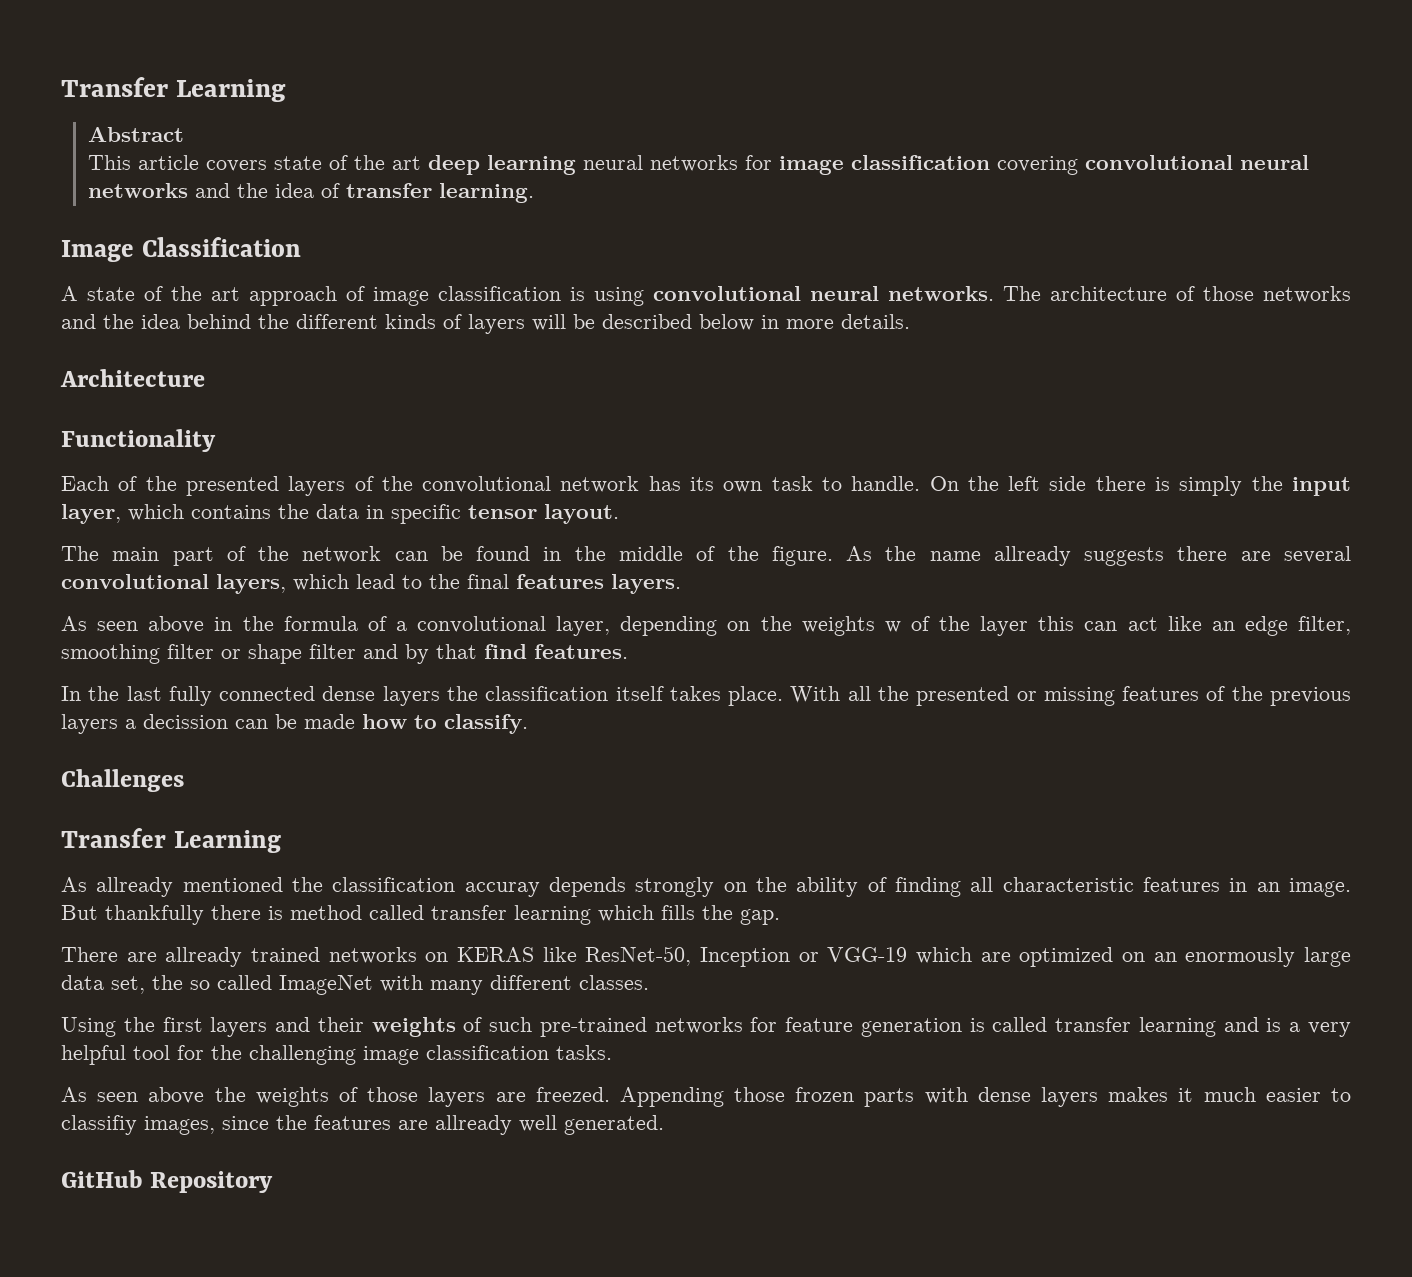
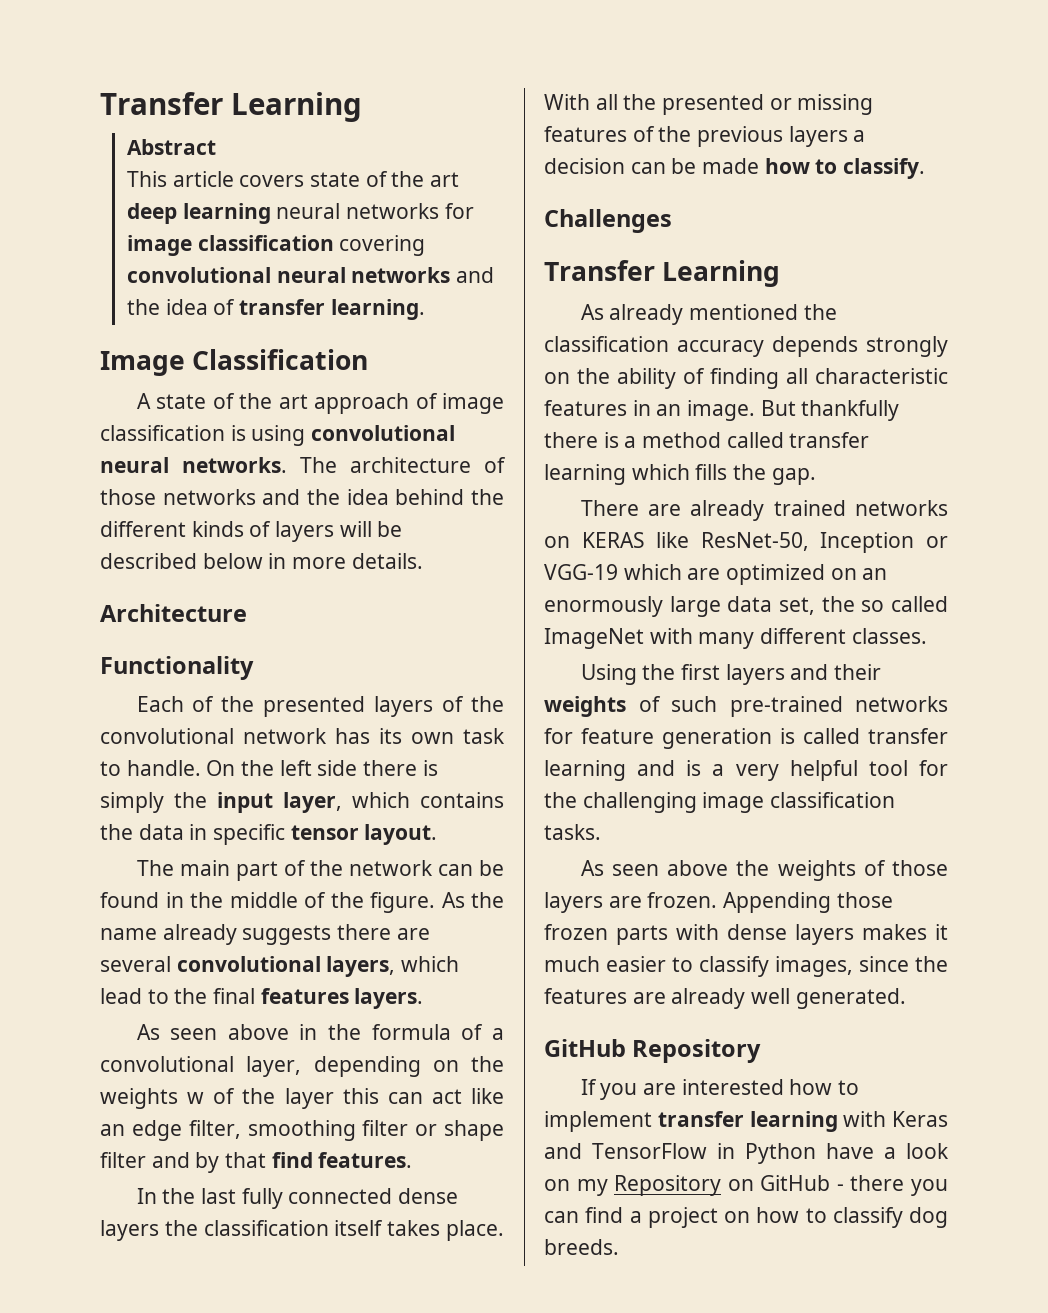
- As the name allready suggests there are several convolutional layers, which lead to the final features layers.
+ As the name already suggests there are several convolutional layers, which lead to the final features layers.
- With all the presented or missing features of the previous layers a decission can be made how to classify.
+ With all the presented or missing features of the previous layers a decision can be made how to classify.
- As allready mentioned the classification accuray depends strongly on the ability of finding all characteristic features in an image.
+ As already mentioned the classification accuracy depends strongly on the ability of finding all characteristic features in an image.
- But thankfully there is method called transfer learning which fills the gap.
+ But thankfully there is a method called transfer learning which fills the gap.
- There are allready trained networks on KERAS like ResNet-50, Inception or VGG-19 which are optimized on an enormously large data set, the so called ImageNet with many different classes.
+ There are already trained networks on KERAS like ResNet-50, Inception or VGG-19 which are optimized on an enormously large data set, the so called ImageNet with many different classes.
- As seen above the weights of those layers are freezed.
+ As seen above the weights of those layers are frozen.
- Appending those frozen parts with dense layers makes it much easier to classifiy images, since the features are allready well generated.
+ Appending those frozen parts with dense layers makes it much easier to classify images, since the features are already well generated.
+ If you are interested how to implement transfer learning with Keras and TensorFlow in Python have a look on my Repository on GitHub - there you can find a project on how to classify dog breeds.

